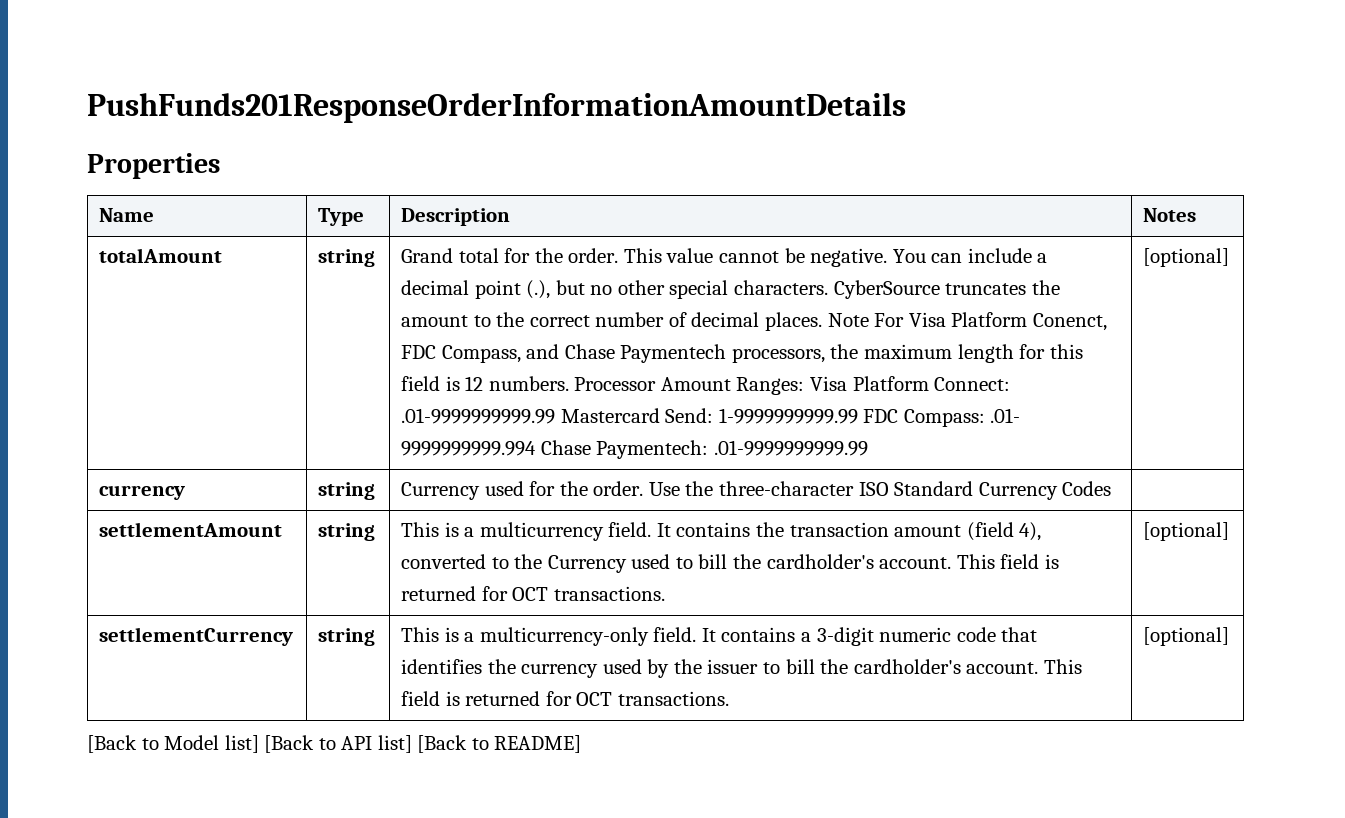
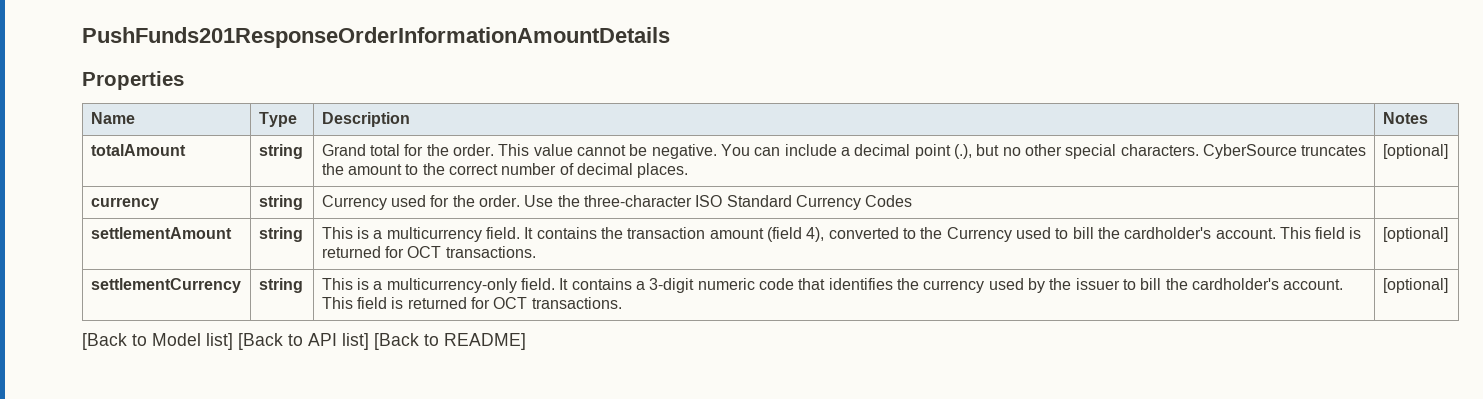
- Note For Visa Platform Conenct, FDC Compass, and Chase Paymentech processors, the maximum length for this field is 12 numbers. Processor Amount Ranges: Visa Platform Connect: .01-9999999999.99 Mastercard Send: 1-9999999999.99 FDC Compass: .01- 9999999999.994 Chase Paymentech: .01-9999999999.99

